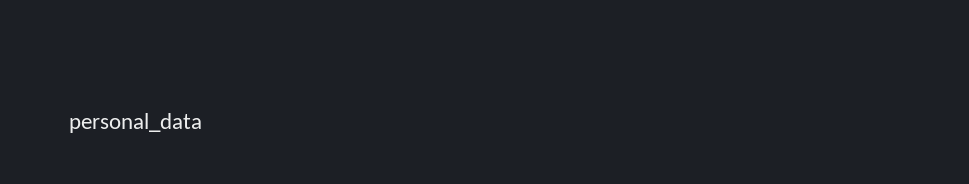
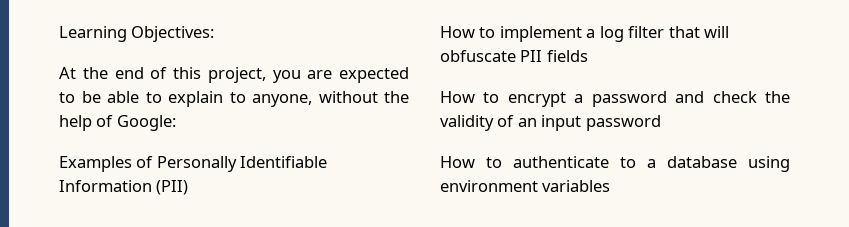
- personal_data
+ Learning Objectives:
+ At the end of this project, you are expected to be able to explain to anyone, without the help of Google:
+ Examples of Personally Identifiable Information (PII)
+ How to implement a log filter that will obfuscate PII fields
+ How to encrypt a password and check the validity of an input password
+ How to authenticate to a database using environment variables

